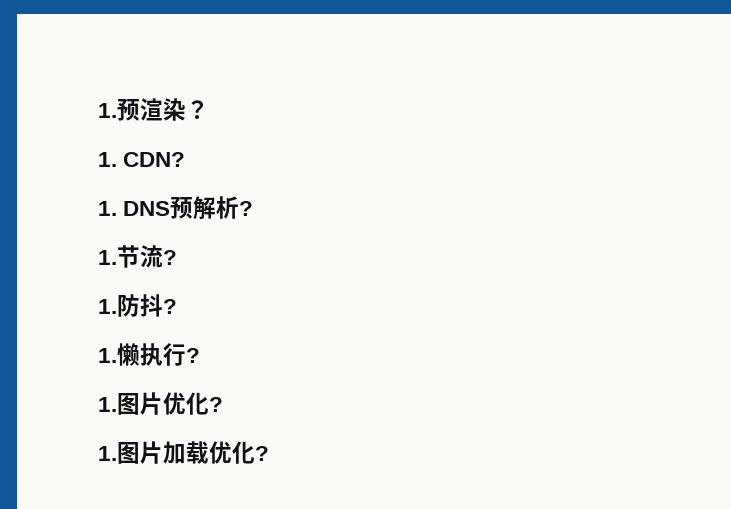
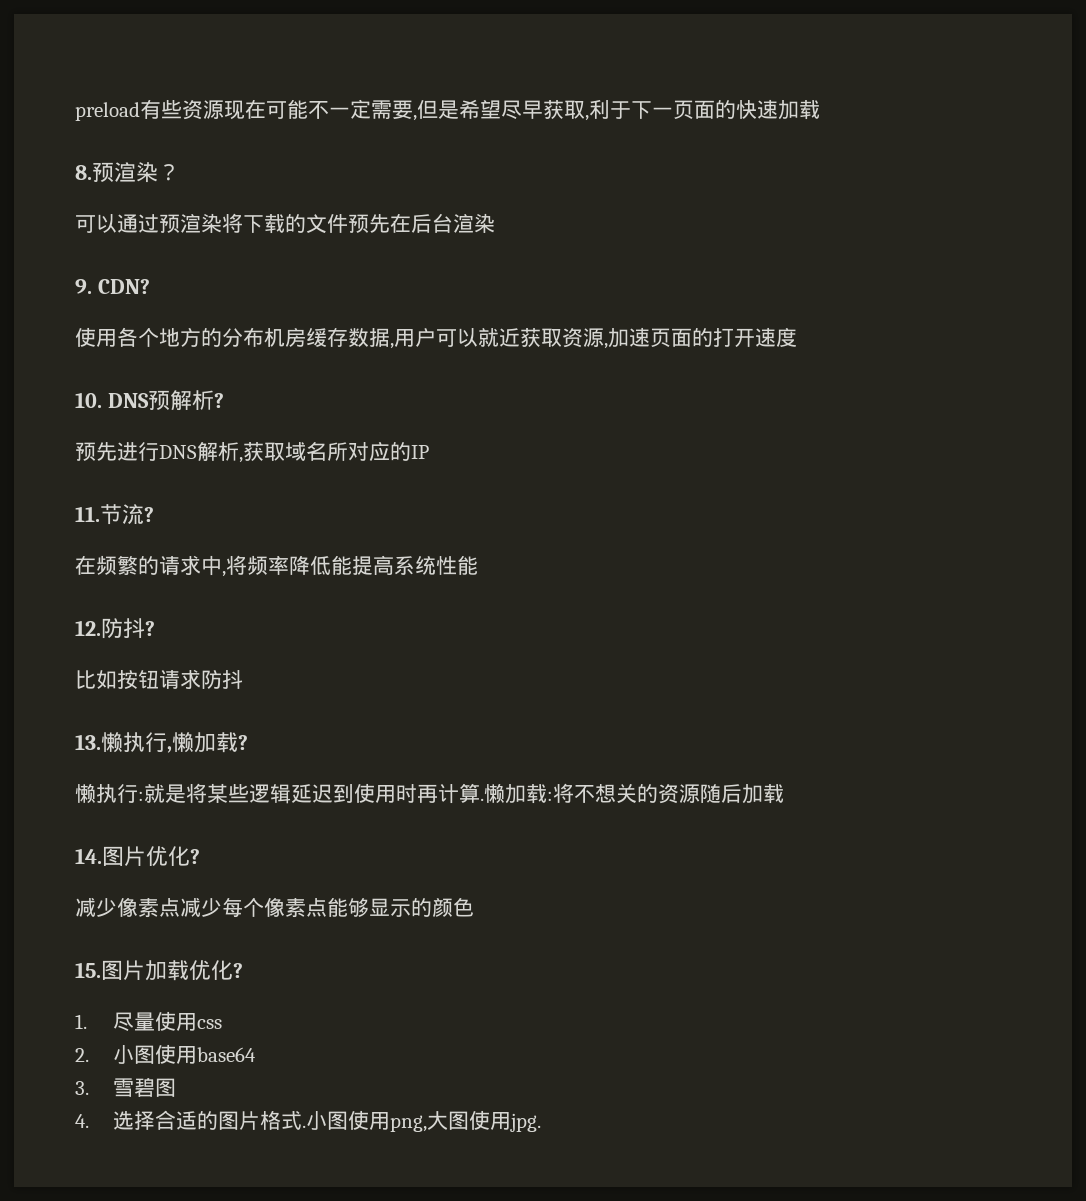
- 1.预渲染？
- 1. CDN?
- 1. DNS预解析?
- 1.节流?
- 1.防抖?
- 1.懒执行?
- 1.图片优化?
- 1.图片加载优化?
+ preload有些资源现在可能不一定需要,但是希望尽早获取,利于下一页面的快速加载
+ 8.预渲染？
+ 可以通过预渲染将下载的文件预先在后台渲染
+ 9. CDN?
+ 使用各个地方的分布机房缓存数据,用户可以就近获取资源,加速页面的打开速度
+ 10. DNS预解析?
+ 预先进行DNS解析,获取域名所对应的IP
+ 11.节流?
+ 在频繁的请求中,将频率降低能提高系统性能
+ 12.防抖?
+ 比如按钮请求防抖
+ 13.懒执行,懒加载?
+ 懒执行:就是将某些逻辑延迟到使用时再计算.懒加载:将不想关的资源随后加载
+ 14.图片优化?
+ 减少像素点减少每个像素点能够显示的颜色
+ 15.图片加载优化?
+ 1.尽量使用css
+ 2.小图使用base64
+ 3.雪碧图
+ 4.选择合适的图片格式.小图使用png,大图使用jpg.

